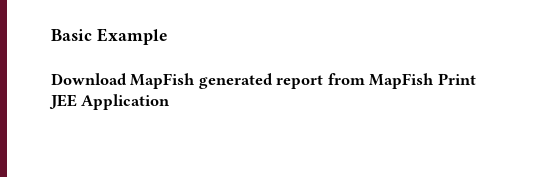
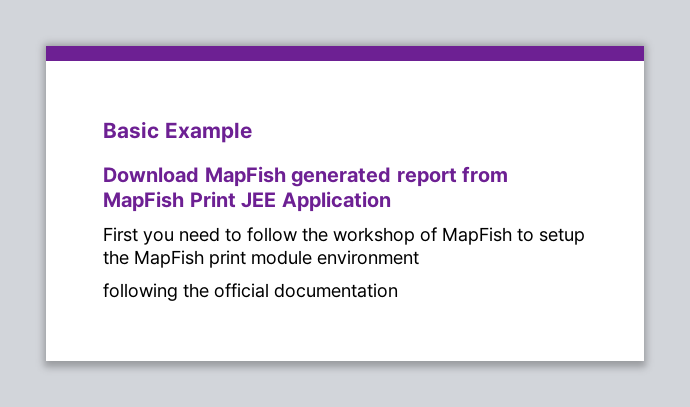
+ First you need to follow the workshop of MapFish to setup the MapFish print module environment
+ following the official documentation

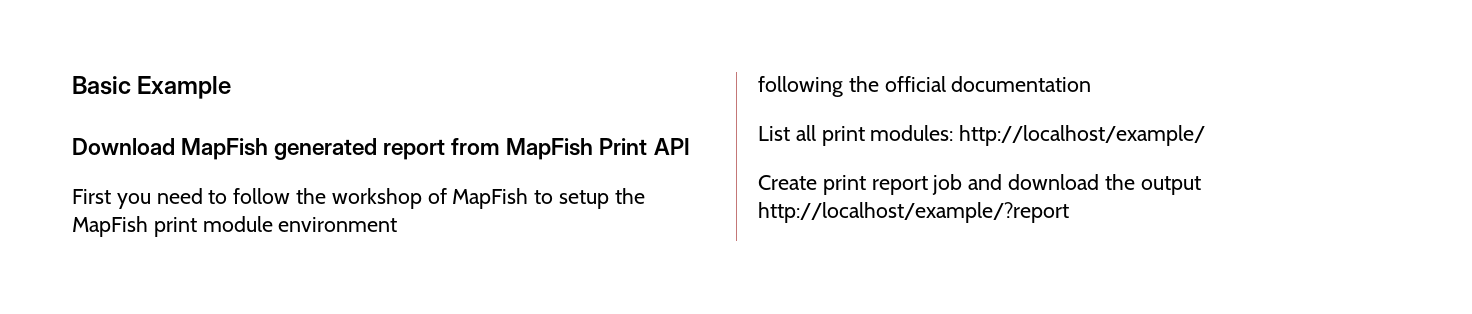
- Download MapFish generated report from MapFish Print JEE Application
+ Download MapFish generated report from MapFish Print API
+ List all print modules: http://localhost/example/
+ Create print report job and download the output http://localhost/example/?report

